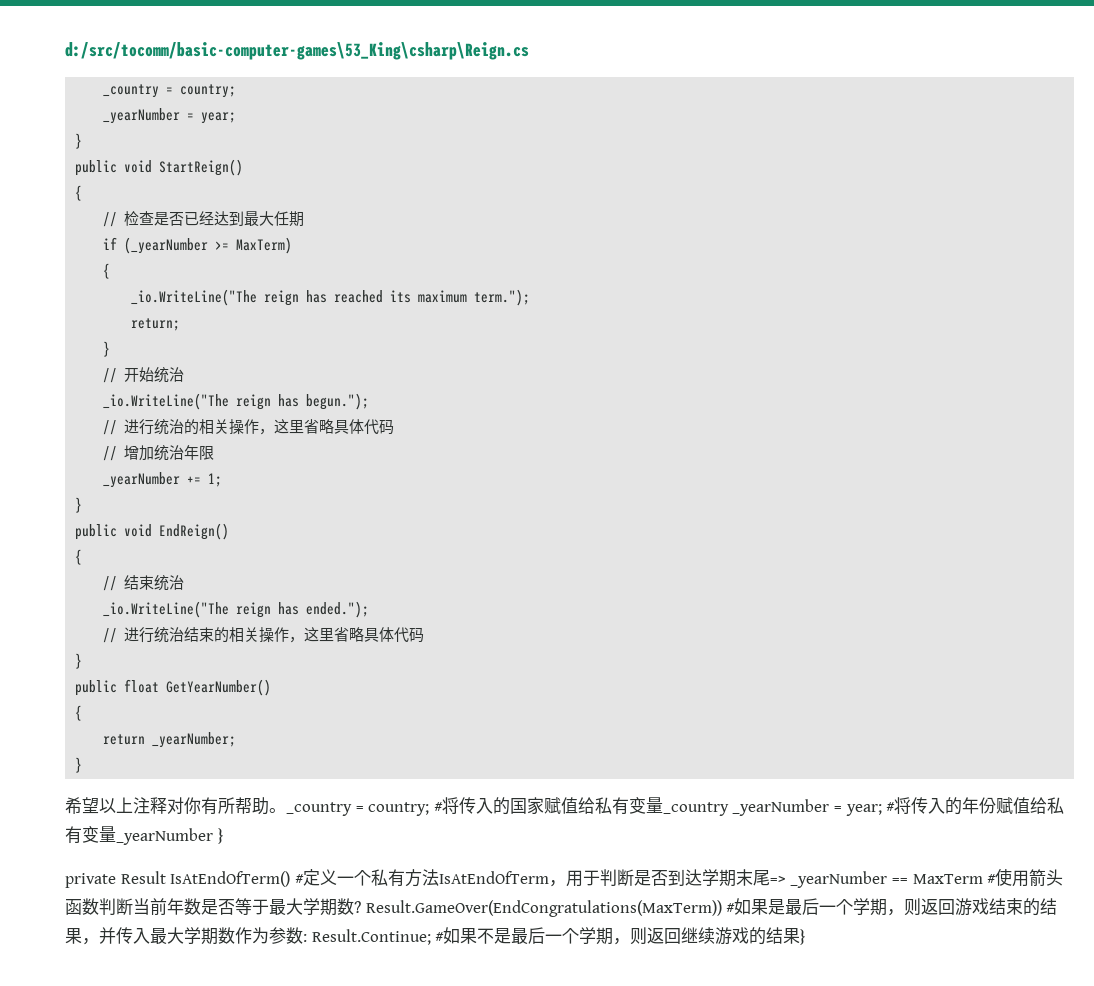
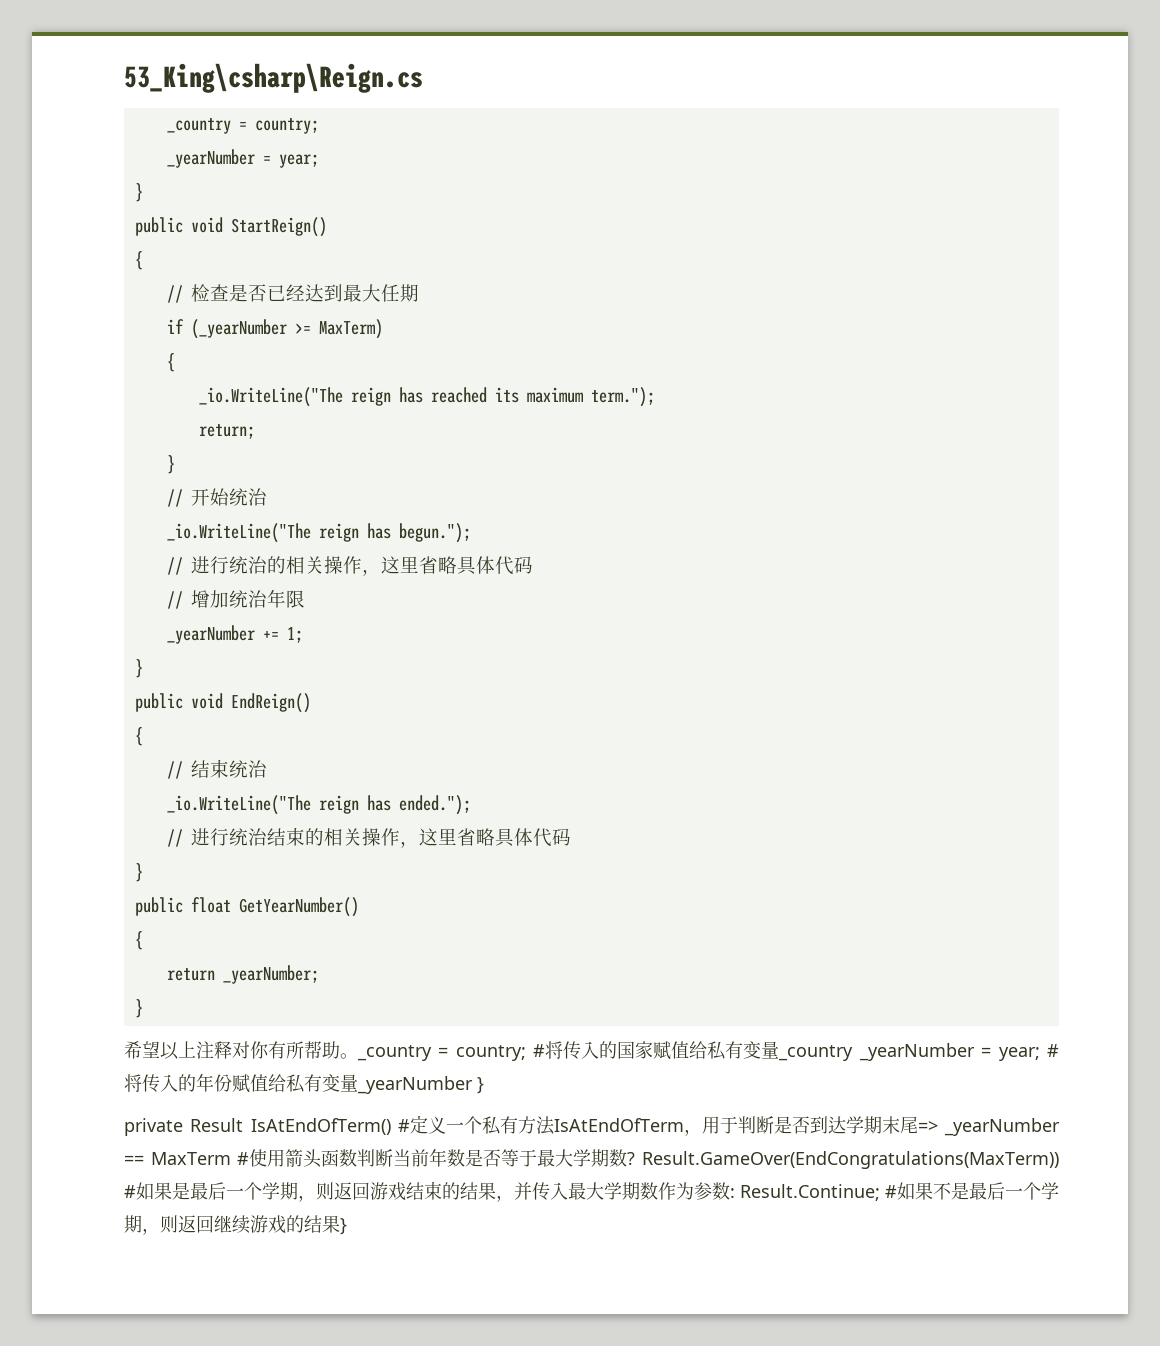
- d:/src/tocomm/basic-computer-games\53_King\csharp\Reign.cs
+ 53_King\csharp\Reign.cs

